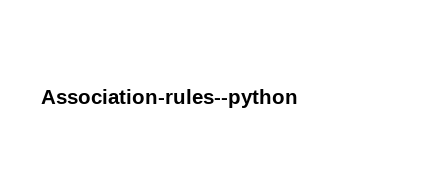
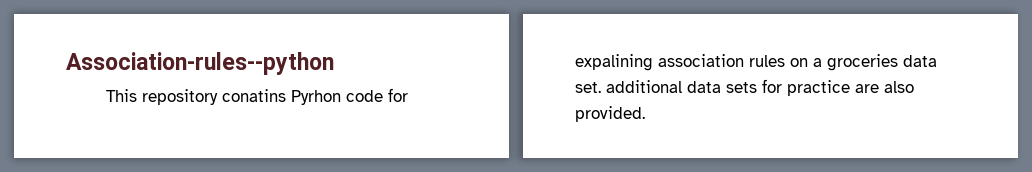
+ This repository conatins Pyrhon code for expalining association rules on a groceries data set. additional data sets for practice are also provided.

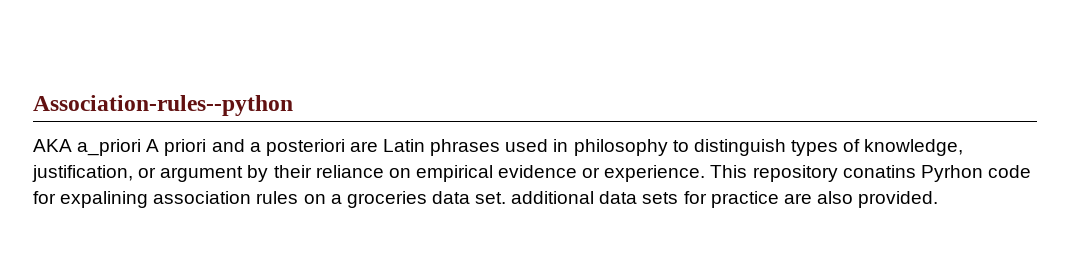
+ AKA a_priori A priori and a posteriori are Latin phrases used in philosophy to distinguish types of knowledge, justification, or argument by their reliance on empirical evidence or experience.

